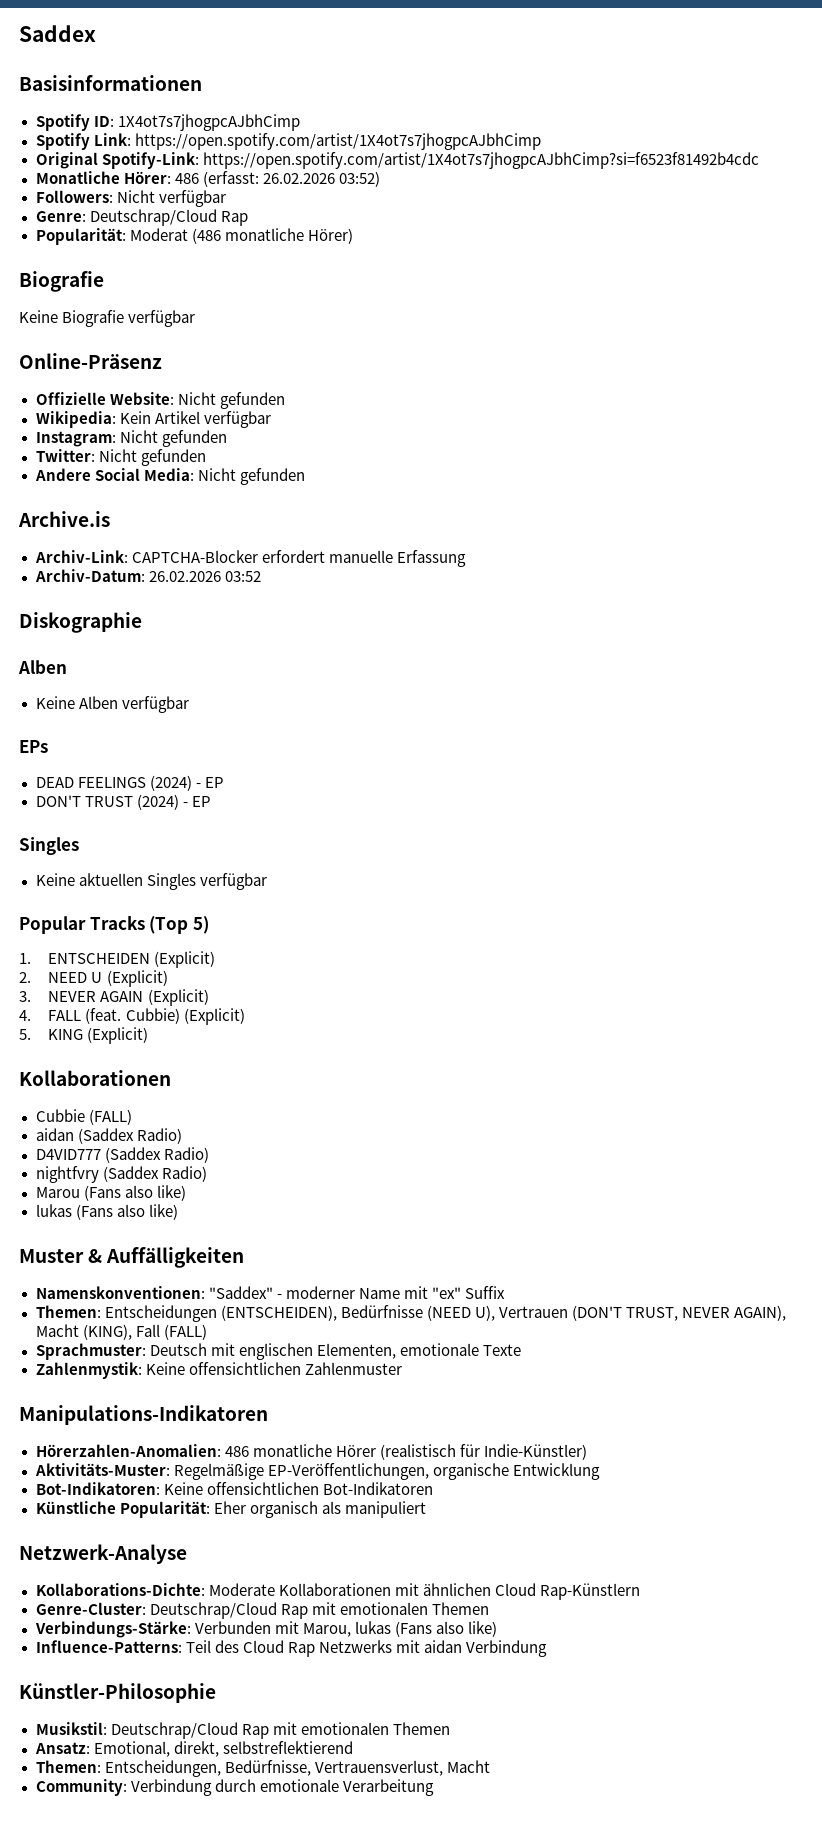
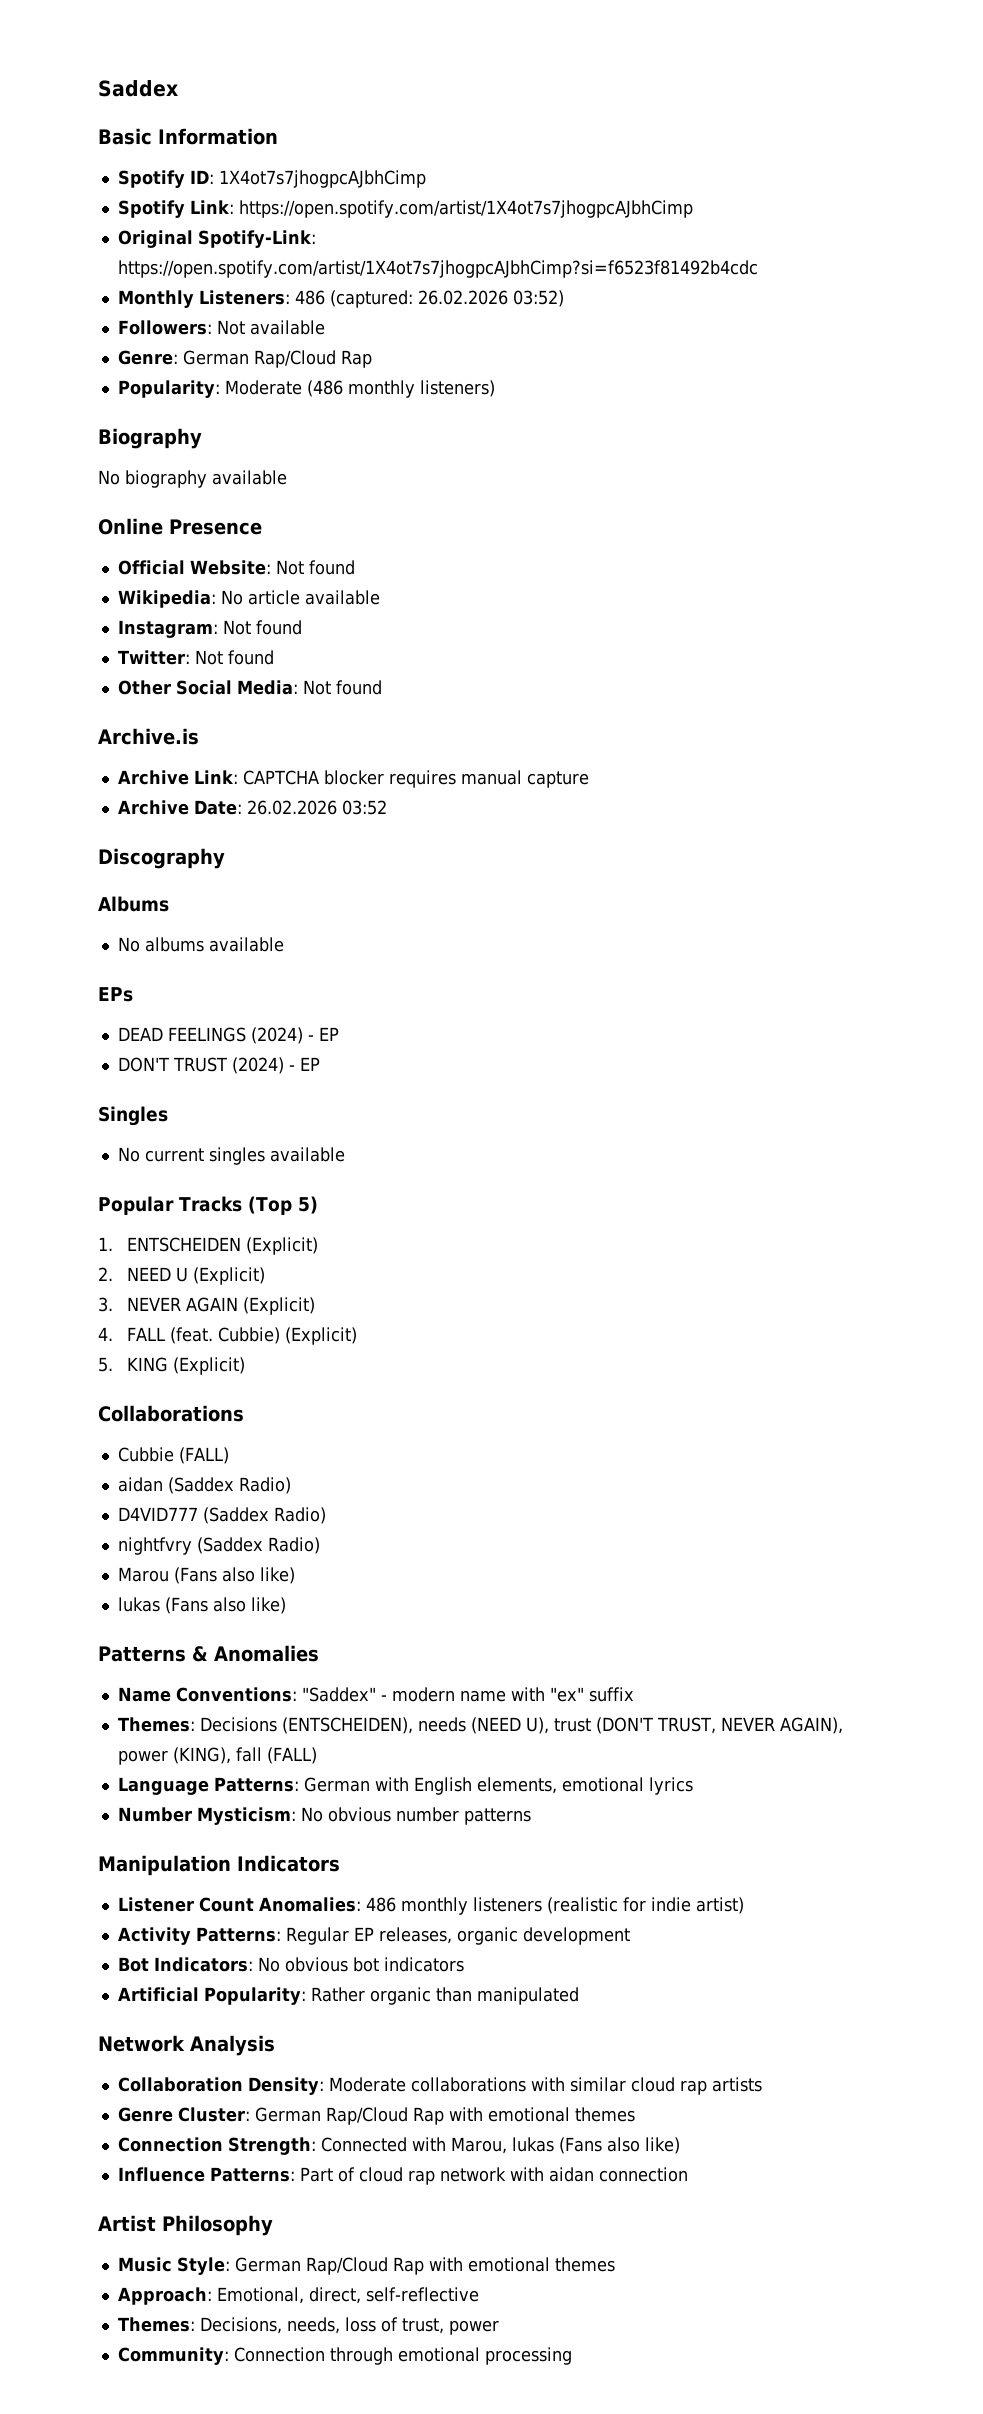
- Basisinformationen
+ Basic Information
- Monatliche Hörer: 486 (erfasst: 26.02.2026 03:52)
+ Monthly Listeners: 486 (captured: 26.02.2026 03:52)
- Followers: Nicht verfügbar
+ Followers: Not available
- Genre: Deutschrap/Cloud Rap
+ Genre: German Rap/Cloud Rap
- Popularität: Moderat (486 monatliche Hörer)
- Biografie
- Keine Biografie verfügbar
- Online-Präsenz
- Offizielle Website: Nicht gefunden
- Wikipedia: Kein Artikel verfügbar
+ Popularity: Moderate (486 monthly listeners)
+ Biography
+ No biography available
+ Online Presence
+ Official Website: Not found
+ Wikipedia: No article available
- Instagram: Nicht gefunden
+ Instagram: Not found
- Twitter: Nicht gefunden
- Andere Social Media: Nicht gefunden
+ Twitter: Not found
+ Other Social Media: Not found
  Archive.is
- Archiv-Link: CAPTCHA-Blocker erfordert manuelle Erfassung
- Archiv-Datum: 26.02.2026 03:52
- Diskographie
- Alben
- Keine Alben verfügbar
+ Archive Link: CAPTCHA blocker requires manual capture
+ Archive Date: 26.02.2026 03:52
+ Discography
+ Albums
+ No albums available
- Keine aktuellen Singles verfügbar
+ No current singles available
  5. KING (Explicit)
- Kollaborationen
+ Collaborations
- Muster & Auffälligkeiten
- Namenskonventionen: "Saddex" - moderner Name mit "ex" Suffix
- Themen: Entscheidungen (ENTSCHEIDEN), Bedürfnisse (NEED U), Vertrauen (DON'T TRUST, NEVER AGAIN), Macht (KING), Fall (FALL)
- Sprachmuster: Deutsch mit englischen Elementen, emotionale Texte
- Zahlenmystik: Keine offensichtlichen Zahlenmuster
- Manipulations-Indikatoren
- Hörerzahlen-Anomalien: 486 monatliche Hörer (realistisch für Indie-Künstler)
- Aktivitäts-Muster: Regelmäßige EP-Veröffentlichungen, organische Entwicklung
- Bot-Indikatoren: Keine offensichtlichen Bot-Indikatoren
- Künstliche Popularität: Eher organisch als manipuliert
- Netzwerk-Analyse
- Kollaborations-Dichte: Moderate Kollaborationen mit ähnlichen Cloud Rap-Künstlern
- Genre-Cluster: Deutschrap/Cloud Rap mit emotionalen Themen
- Verbindungs-Stärke: Verbunden mit Marou, lukas (Fans also like)
+ Patterns & Anomalies
+ Name Conventions: "Saddex" - modern name with "ex" suffix
+ Themes: Decisions (ENTSCHEIDEN), needs (NEED U), trust (DON'T TRUST, NEVER AGAIN), power (KING), fall (FALL)
+ Language Patterns: German with English elements, emotional lyrics
+ Number Mysticism: No obvious number patterns
+ Manipulation Indicators
+ Listener Count Anomalies: 486 monthly listeners (realistic for indie artist)
+ Activity Patterns: Regular EP releases, organic development
+ Bot Indicators: No obvious bot indicators
+ Artificial Popularity: Rather organic than manipulated
+ Network Analysis
+ Collaboration Density: Moderate collaborations with similar cloud rap artists
+ Genre Cluster: German Rap/Cloud Rap with emotional themes
+ Connection Strength: Connected with Marou, lukas (Fans also like)
- Influence-Patterns: Teil des Cloud Rap Netzwerks mit aidan Verbindung
- Künstler-Philosophie
- Musikstil: Deutschrap/Cloud Rap mit emotionalen Themen
- Ansatz: Emotional, direkt, selbstreflektierend
- Themen: Entscheidungen, Bedürfnisse, Vertrauensverlust, Macht
- Community: Verbindung durch emotionale Verarbeitung
+ Influence Patterns: Part of cloud rap network with aidan connection
+ Artist Philosophy
+ Music Style: German Rap/Cloud Rap with emotional themes
+ Approach: Emotional, direct, self-reflective
+ Themes: Decisions, needs, loss of trust, power
+ Community: Connection through emotional processing

